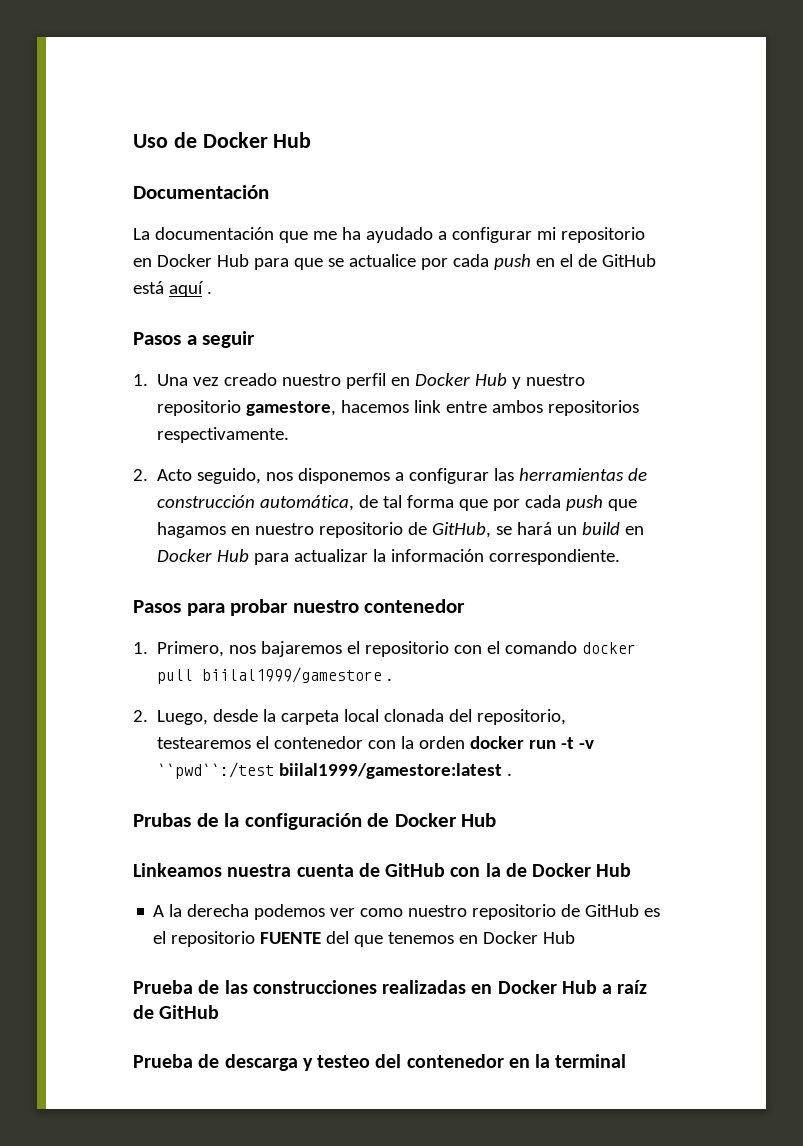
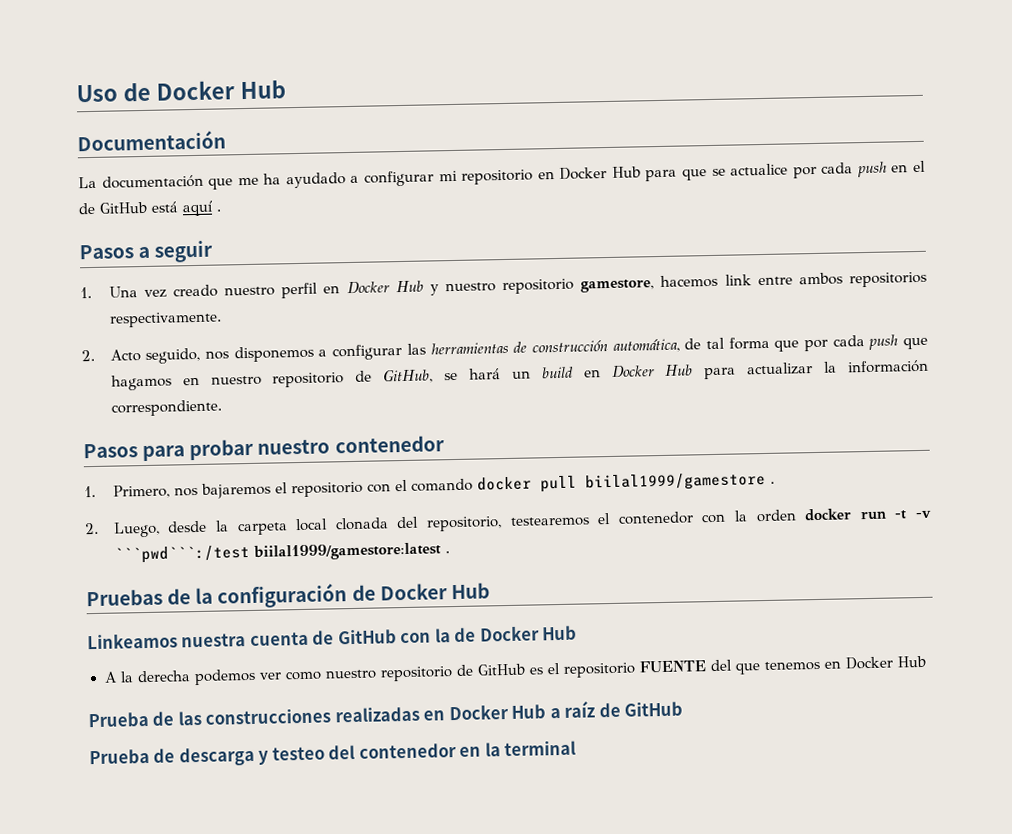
- 2. Luego, desde la carpeta local clonada del repositorio, testearemos el contenedor con la orden docker run -t -v ``pwd``:/test biilal1999/gamestore:latest .
+ 2. Luego, desde la carpeta local clonada del repositorio, testearemos el contenedor con la orden docker run -t -v ```pwd```:/test biilal1999/gamestore:latest .
- Prubas de la configuración de Docker Hub
+ Pruebas de la configuración de Docker Hub

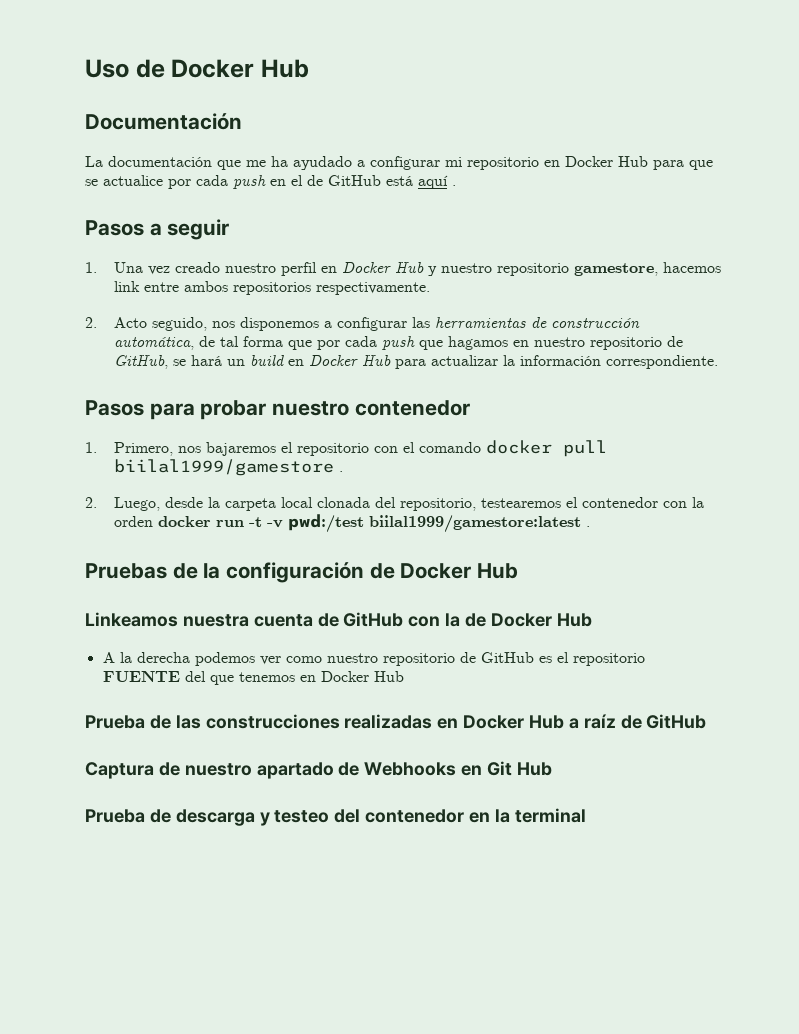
- 2. Luego, desde la carpeta local clonada del repositorio, testearemos el contenedor con la orden docker run -t -v ```pwd```:/test biilal1999/gamestore:latest .
+ 2. Luego, desde la carpeta local clonada del repositorio, testearemos el contenedor con la orden docker run -t -v pwd:/test biilal1999/gamestore:latest .
+ Captura de nuestro apartado de Webhooks en Git Hub

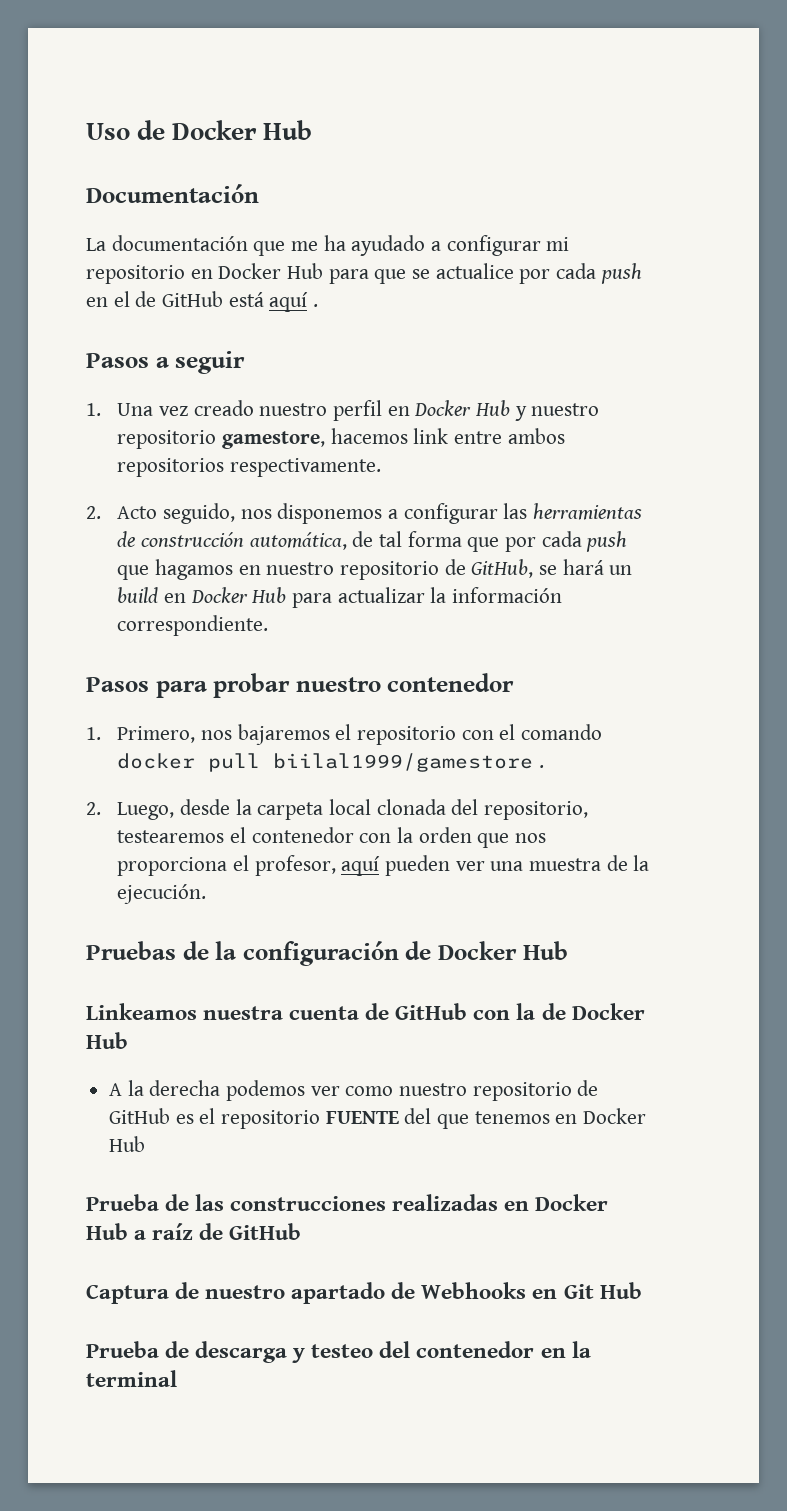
- 2. Luego, desde la carpeta local clonada del repositorio, testearemos el contenedor con la orden docker run -t -v pwd:/test biilal1999/gamestore:latest .
+ 2. Luego, desde la carpeta local clonada del repositorio, testearemos el contenedor con la orden que nos proporciona el profesor, aquí pueden ver una muestra de la ejecución.

